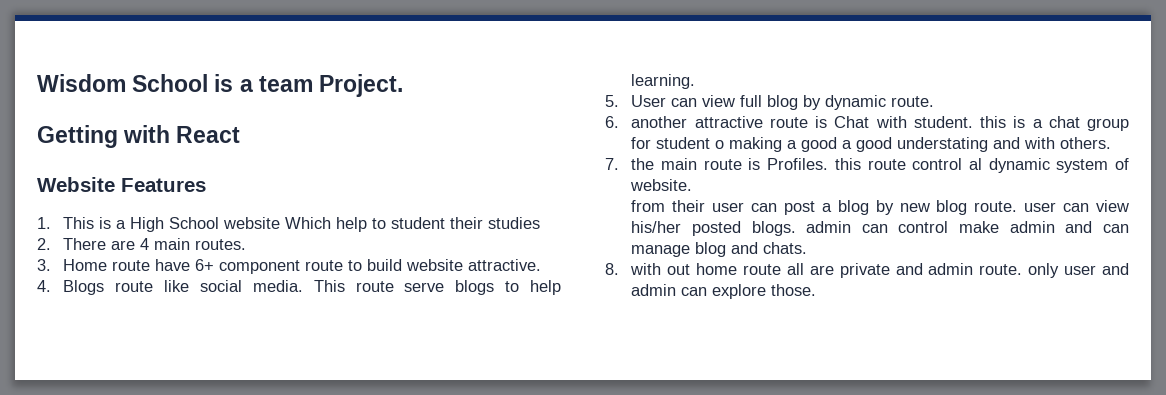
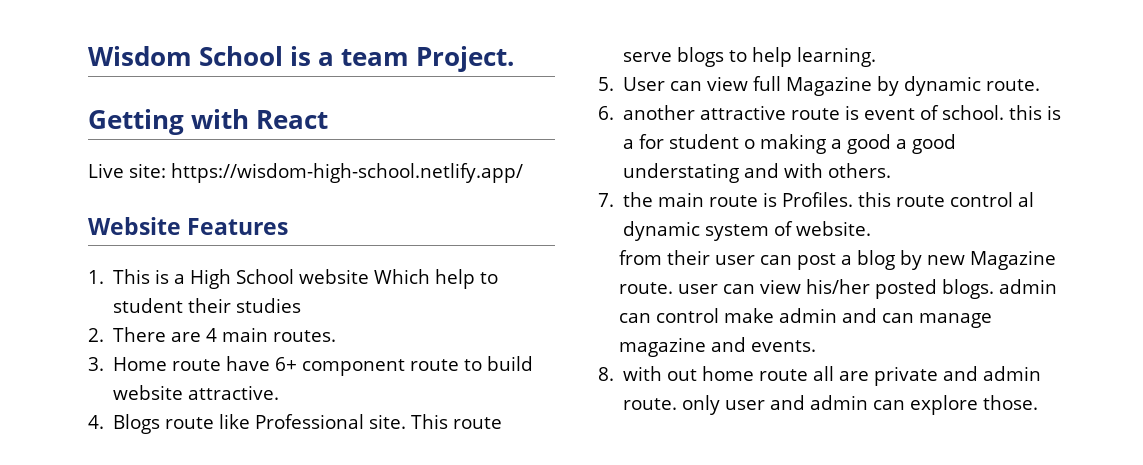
+ Live site: https://wisdom-high-school.netlify.app/
- 4. Blogs route like social media.
+ 4. Blogs route like Professional site.
- 5. User can view full blog by dynamic route.
+ 5. User can view full Magazine by dynamic route.
- 6. another attractive route is Chat with student. this is a chat group for student o making a good a good understating and with others.
+ 6. another attractive route is event of school. this is a for student o making a good a good understating and with others.
- from their user can post a blog by new blog route. user can view his/her posted blogs. admin can control make admin and can manage blog and chats.
+ from their user can post a blog by new Magazine route. user can view his/her posted blogs. admin can control make admin and can manage magazine and events.

